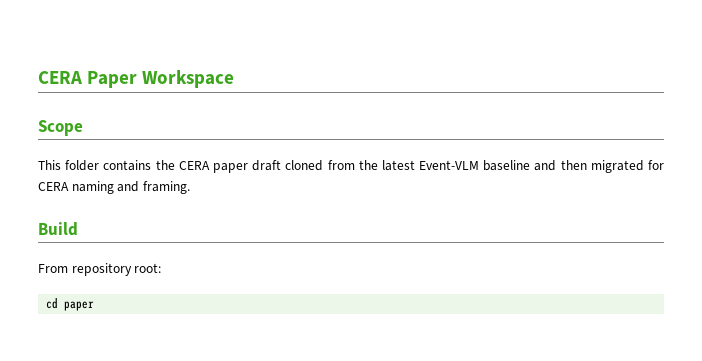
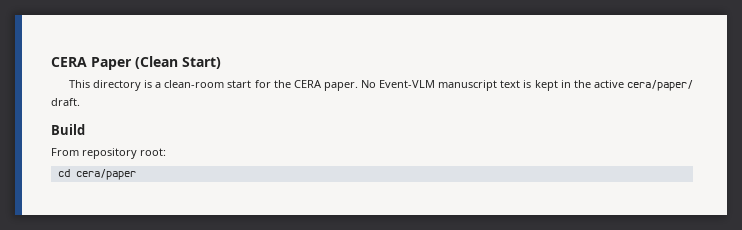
- CERA Paper Workspace
- Scope
+ CERA Paper (Clean Start)
- This folder contains the CERA paper draft cloned from the latest Event-VLM baseline and then migrated for CERA naming and framing.
+ This directory is a clean-room start for the CERA paper. No Event-VLM manuscript text is kept in the active cera/paper/ draft.
- cd paper
+ cd cera/paper

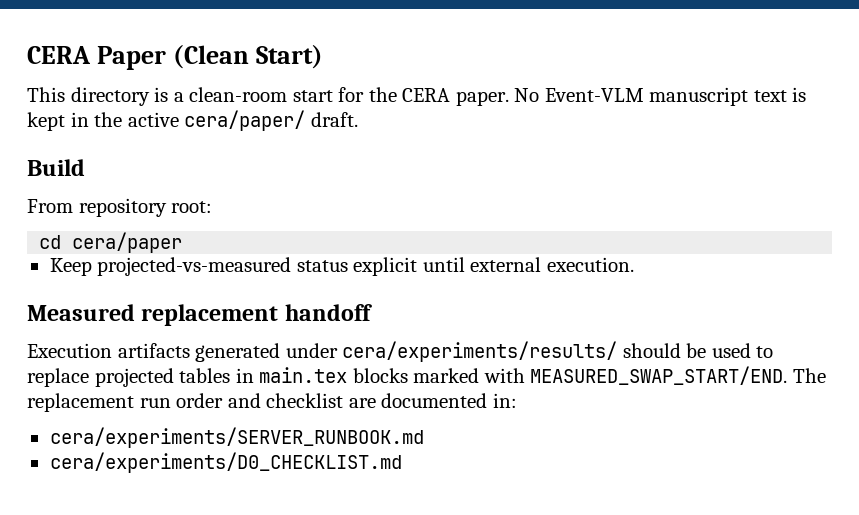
+ Keep projected-vs-measured status explicit until external execution.
+ Measured replacement handoff
+ Execution artifacts generated under cera/experiments/results/ should be used to replace projected tables in main.tex blocks marked with MEASURED_SWAP_START/END. The replacement run order and checklist are documented in:
+ cera/experiments/SERVER_RUNBOOK.md
+ cera/experiments/D0_CHECKLIST.md

